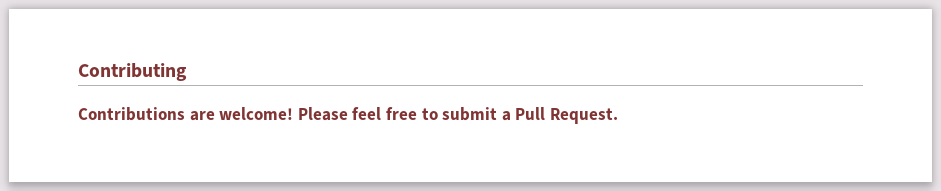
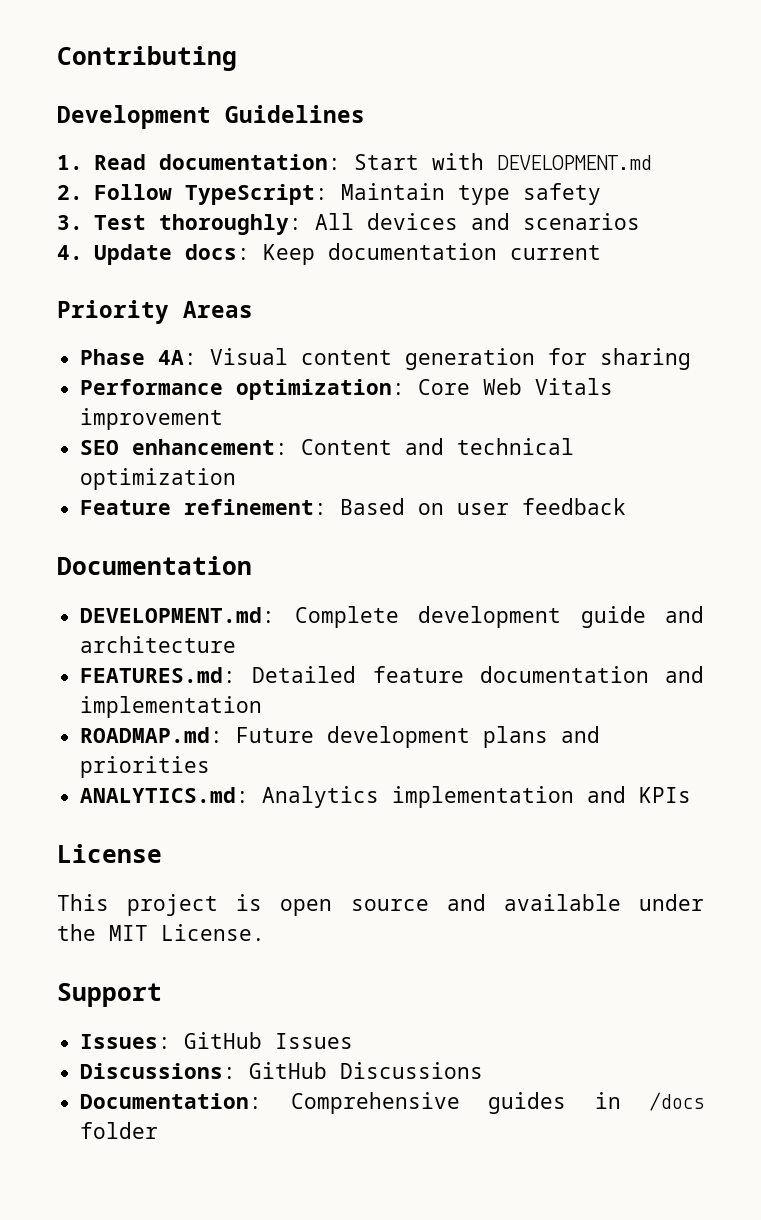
- Contributions are welcome! Please feel free to submit a Pull Request.
+ Development Guidelines
+ 1. Read documentation: Start with DEVELOPMENT.md
+ 2. Follow TypeScript: Maintain type safety
+ 3. Test thoroughly: All devices and scenarios
+ 4. Update docs: Keep documentation current
+ Priority Areas
+ Phase 4A: Visual content generation for sharing
+ Performance optimization: Core Web Vitals improvement
+ SEO enhancement: Content and technical optimization
+ Feature refinement: Based on user feedback
+ Documentation
+ DEVELOPMENT.md: Complete development guide and architecture
+ FEATURES.md: Detailed feature documentation and implementation
+ ROADMAP.md: Future development plans and priorities
+ ANALYTICS.md: Analytics implementation and KPIs
+ License
+ This project is open source and available under the MIT License.
+ Support
+ Issues: GitHub Issues
+ Discussions: GitHub Discussions
+ Documentation: Comprehensive guides in /docs folder

